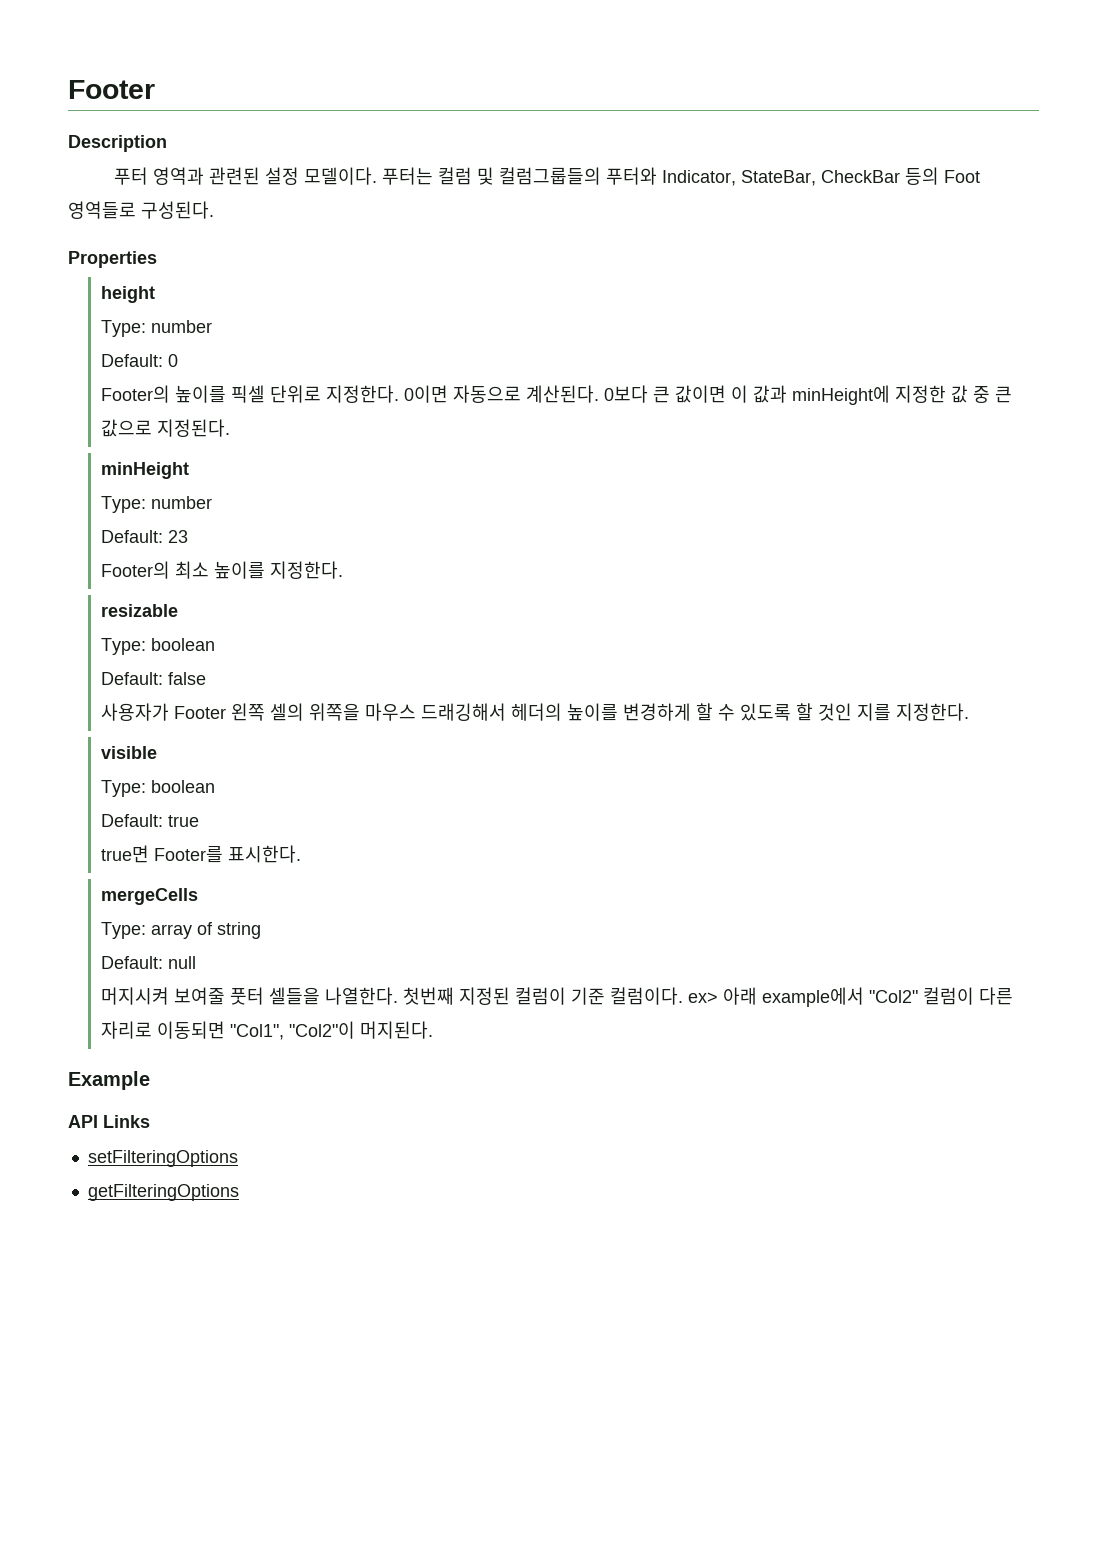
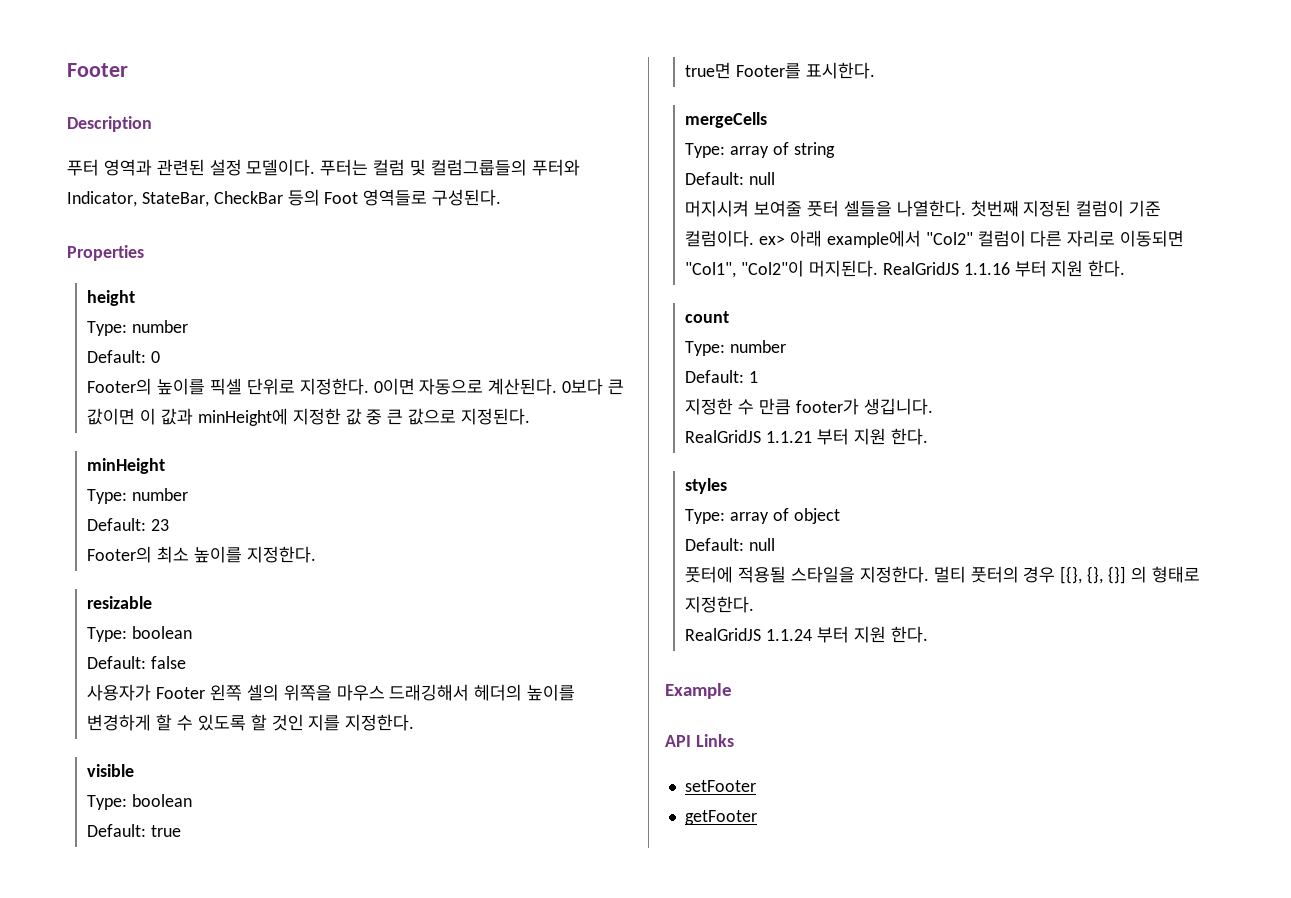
+ RealGridJS 1.1.16 부터 지원 한다.
+ count
+ Type: number
+ Default: 1
+ 지정한 수 만큼 footer가 생깁니다.
+ RealGridJS 1.1.21 부터 지원 한다.
+ styles
+ Type: array of object
+ Default: null
+ 풋터에 적용될 스타일을 지정한다. 멀티 풋터의 경우 [{}, {}, {}] 의 형태로 지정한다.
+ RealGridJS 1.1.24 부터 지원 한다.
- setFilteringOptions
- getFilteringOptions
+ setFooter
+ getFooter

